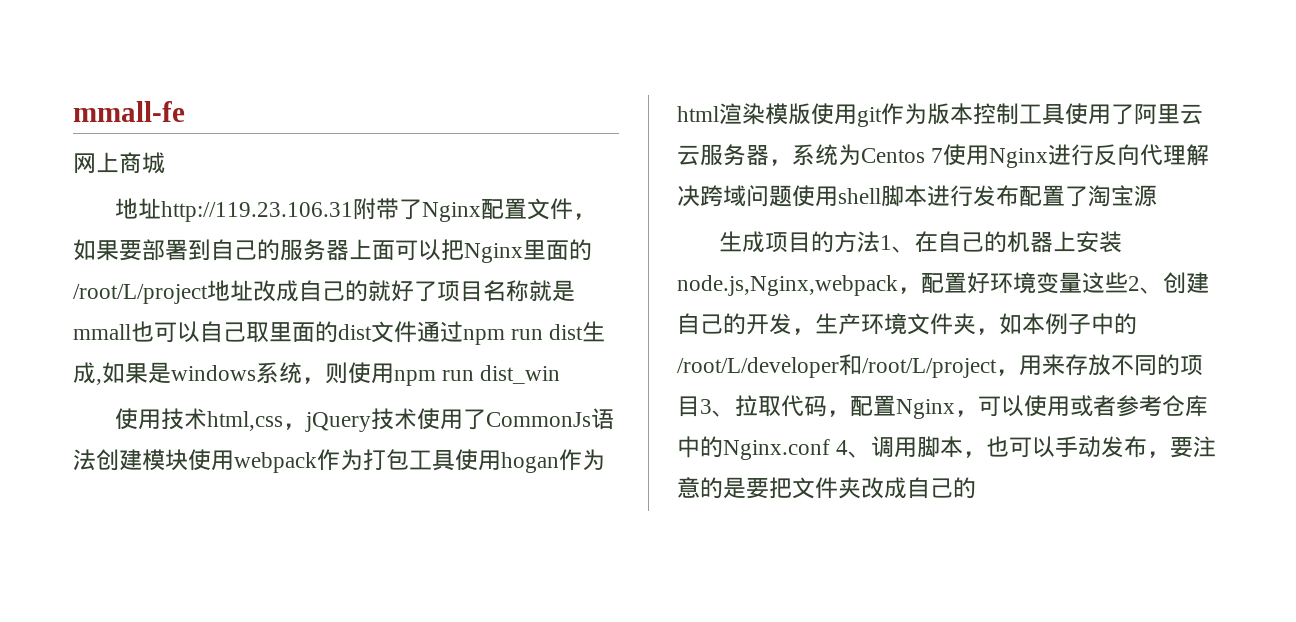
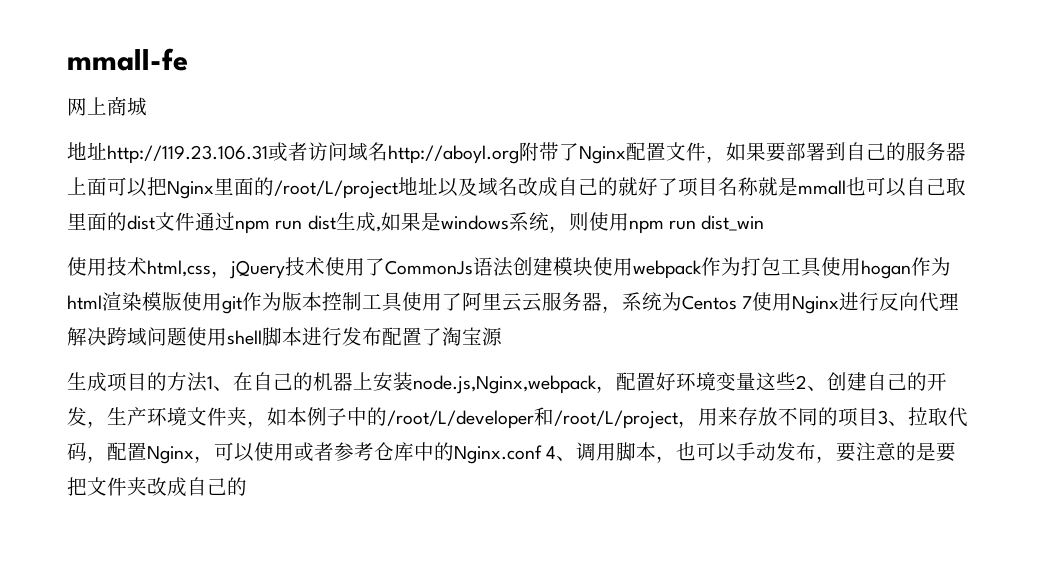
- 地址http://119.23.106.31附带了Nginx配置文件，如果要部署到自己的服务器上面可以把Nginx里面的/root/L/project地址改成自己的就好了项目名称就是mmall也可以自己取里面的dist文件通过npm run dist生成,如果是windows系统，则使用npm run dist_win
+ 地址http://119.23.106.31或者访问域名http://aboyl.org附带了Nginx配置文件，如果要部署到自己的服务器上面可以把Nginx里面的/root/L/project地址以及域名改成自己的就好了项目名称就是mmall也可以自己取里面的dist文件通过npm run dist生成,如果是windows系统，则使用npm run dist_win

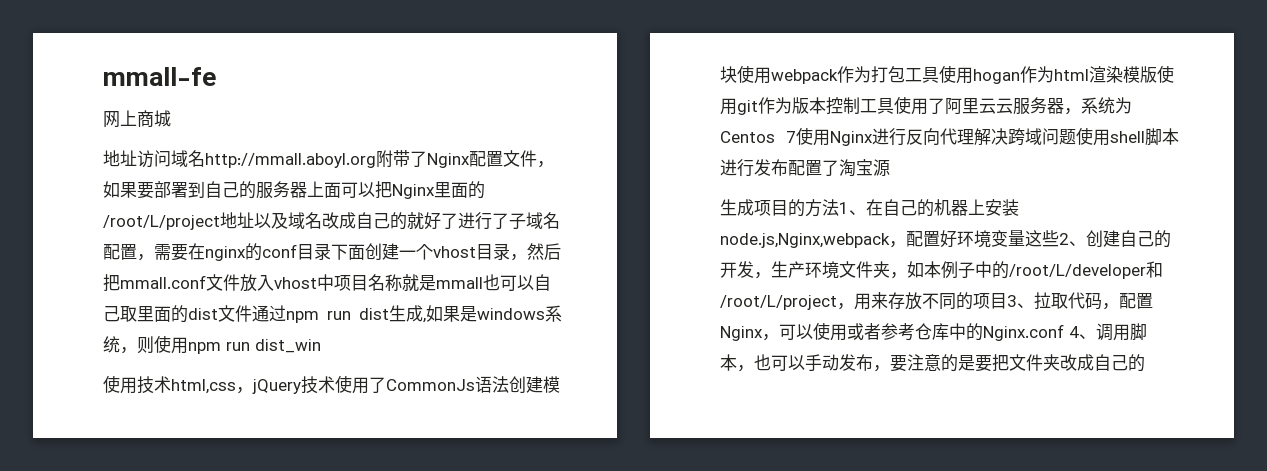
- 地址http://119.23.106.31或者访问域名http://aboyl.org附带了Nginx配置文件，如果要部署到自己的服务器上面可以把Nginx里面的/root/L/project地址以及域名改成自己的就好了项目名称就是mmall也可以自己取里面的dist文件通过npm run dist生成,如果是windows系统，则使用npm run dist_win
+ 地址访问域名http://mmall.aboyl.org附带了Nginx配置文件，如果要部署到自己的服务器上面可以把Nginx里面的/root/L/project地址以及域名改成自己的就好了进行了子域名配置，需要在nginx的conf目录下面创建一个vhost目录，然后把mmall.conf文件放入vhost中项目名称就是mmall也可以自己取里面的dist文件通过npm run dist生成,如果是windows系统，则使用npm run dist_win

